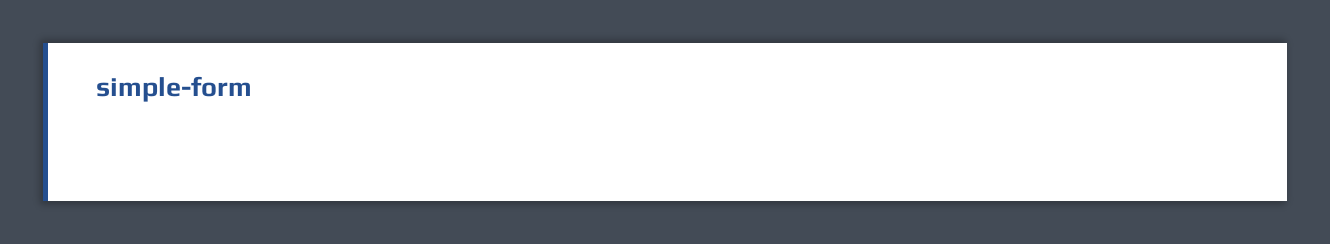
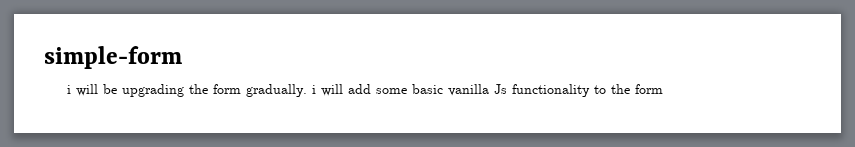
+ i will be upgrading the form gradually. i will add some basic vanilla Js functionality to the form

